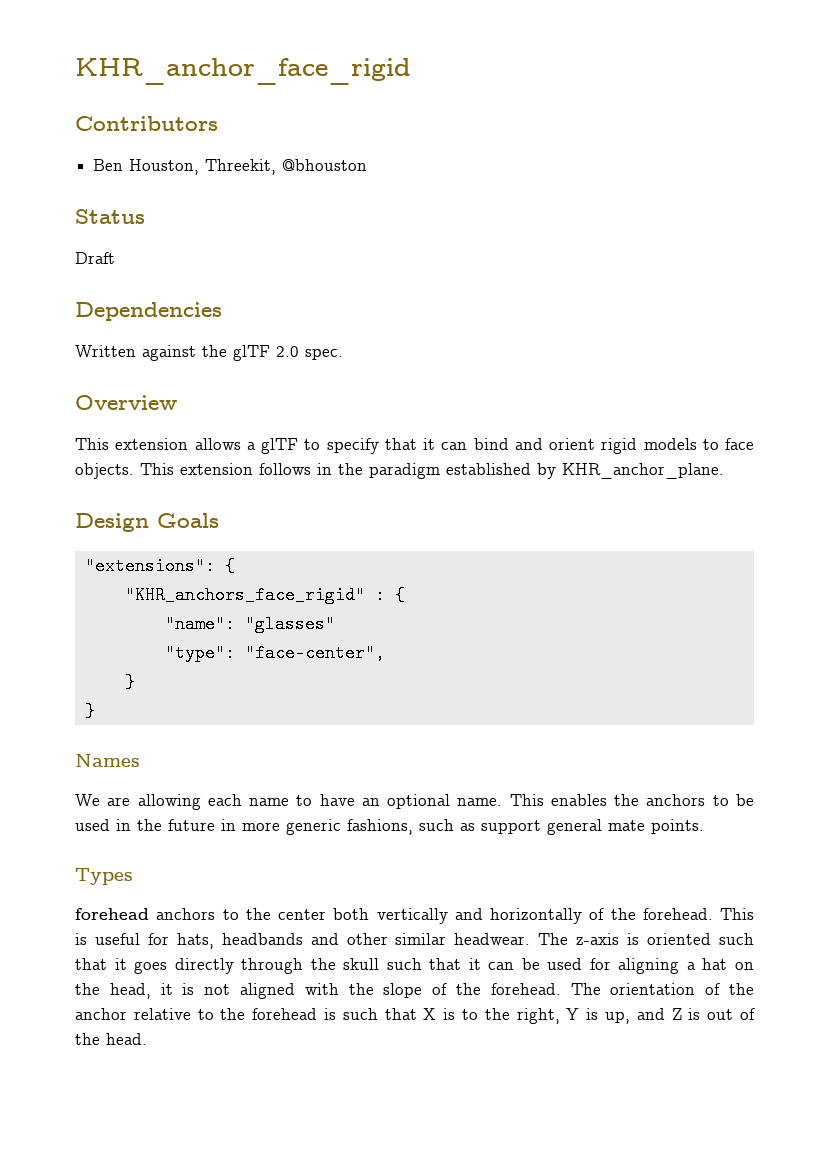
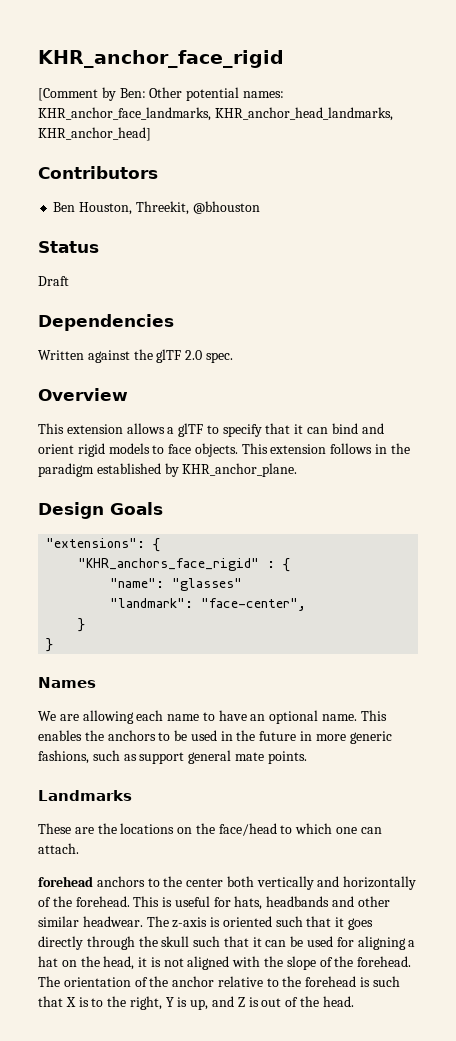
+ [Comment by Ben: Other potential names: KHR_anchor_face_landmarks, KHR_anchor_head_landmarks, KHR_anchor_head]
- "type": "face-center",
+ "landmark": "face-center",
- Types
+ Landmarks
+ These are the locations on the face/head to which one can attach.

